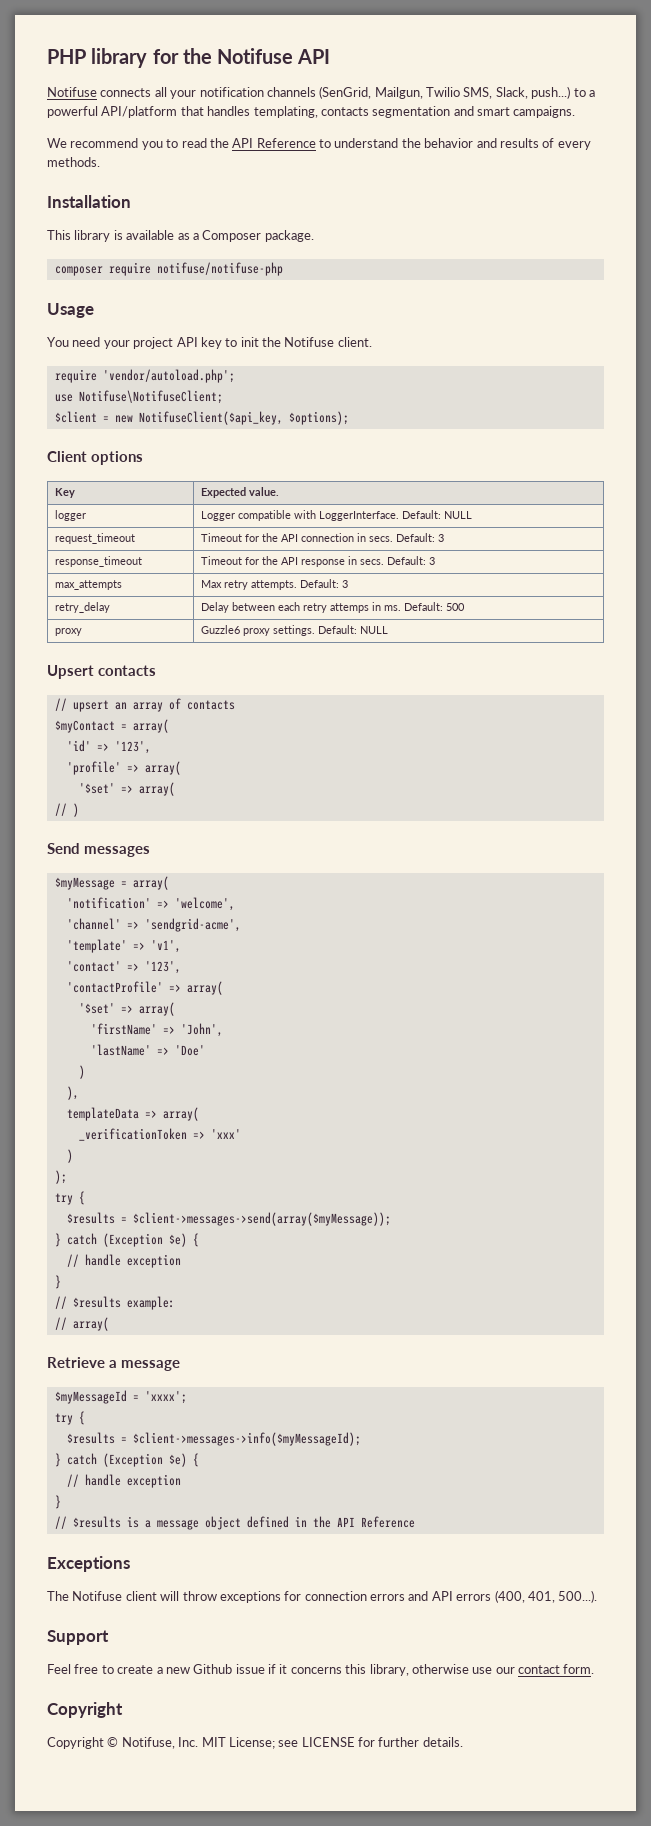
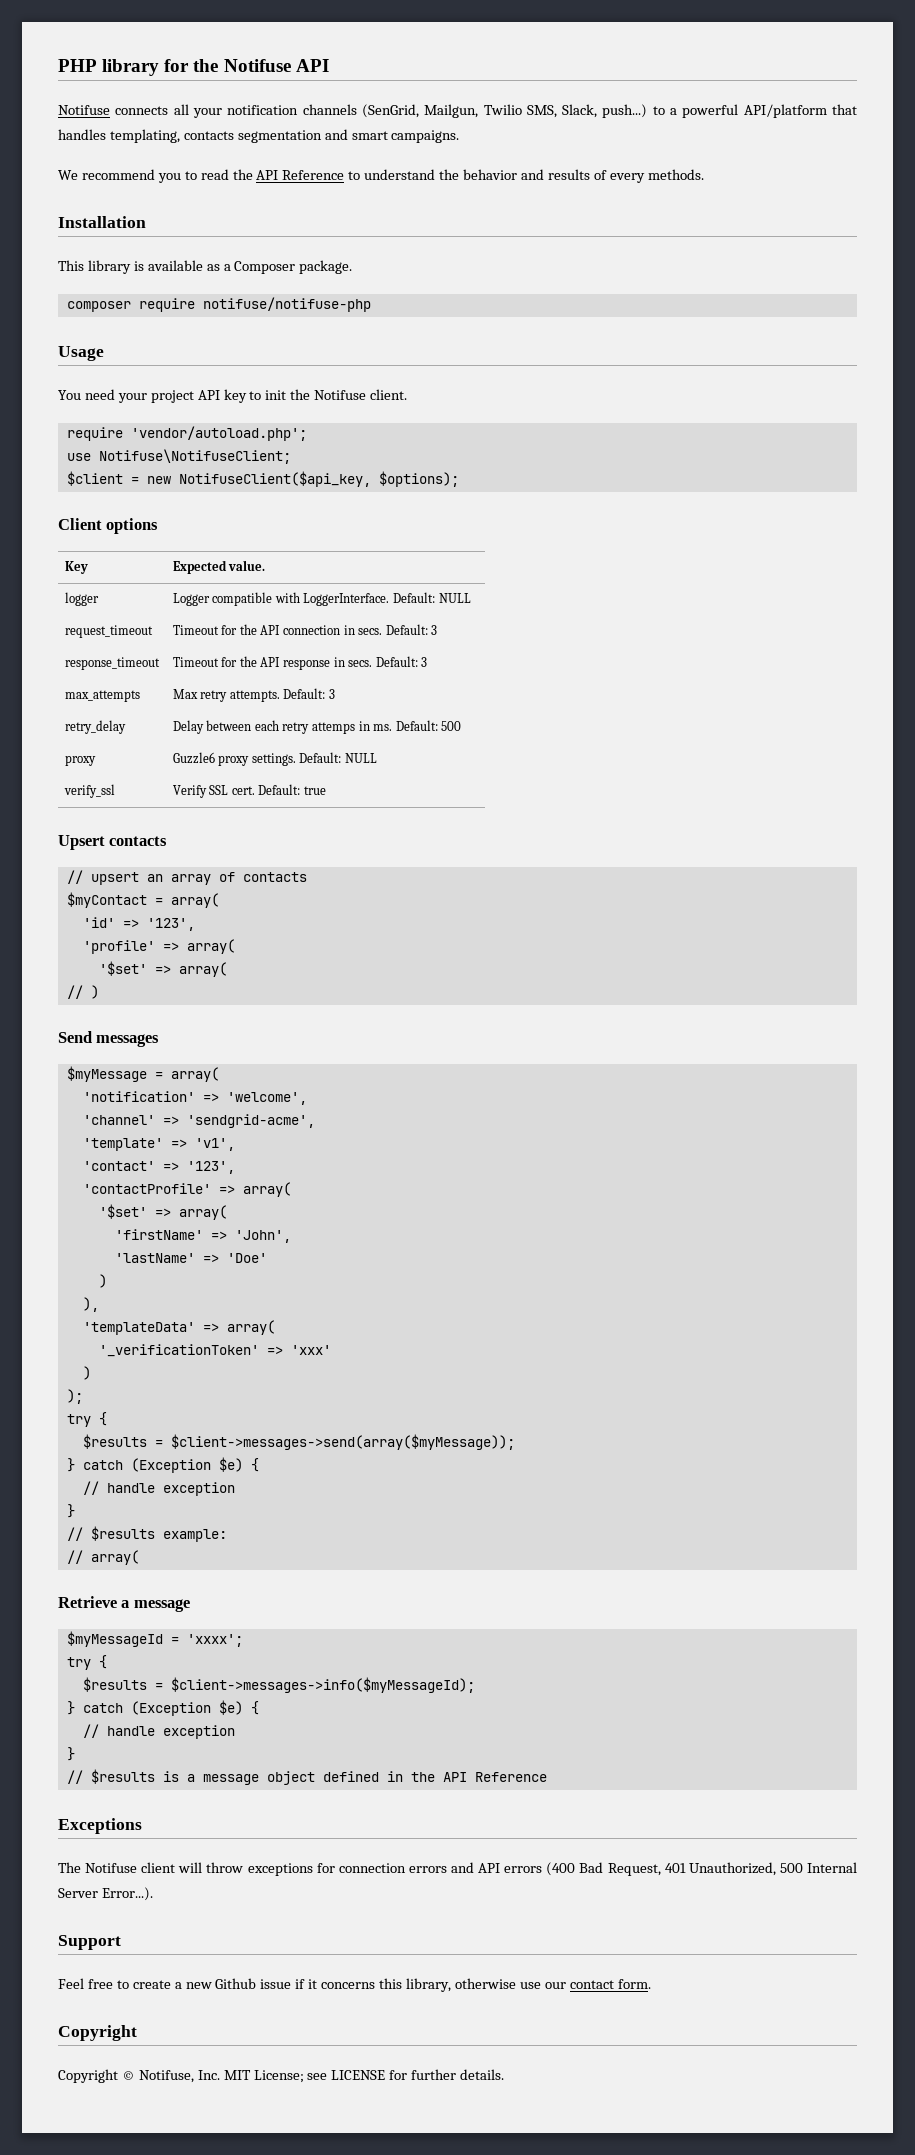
+ verify_ssl | Verify SSL cert. Default: true
- templateData => array(
- _verificationToken => 'xxx'
+ 'templateData' => array(
+ '_verificationToken' => 'xxx'
- The Notifuse client will throw exceptions for connection errors and API errors (400, 401, 500...).
+ The Notifuse client will throw exceptions for connection errors and API errors (400 Bad Request, 401 Unauthorized, 500 Internal Server Error...).

